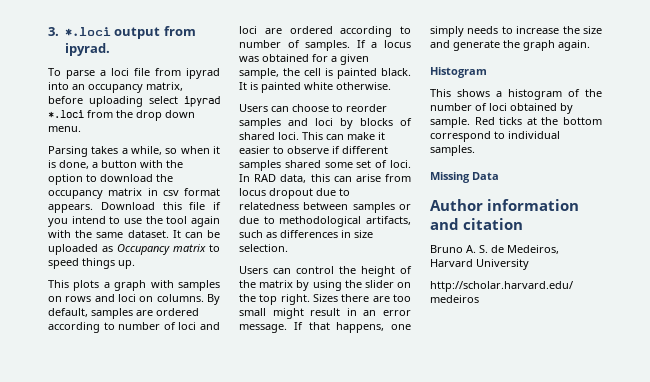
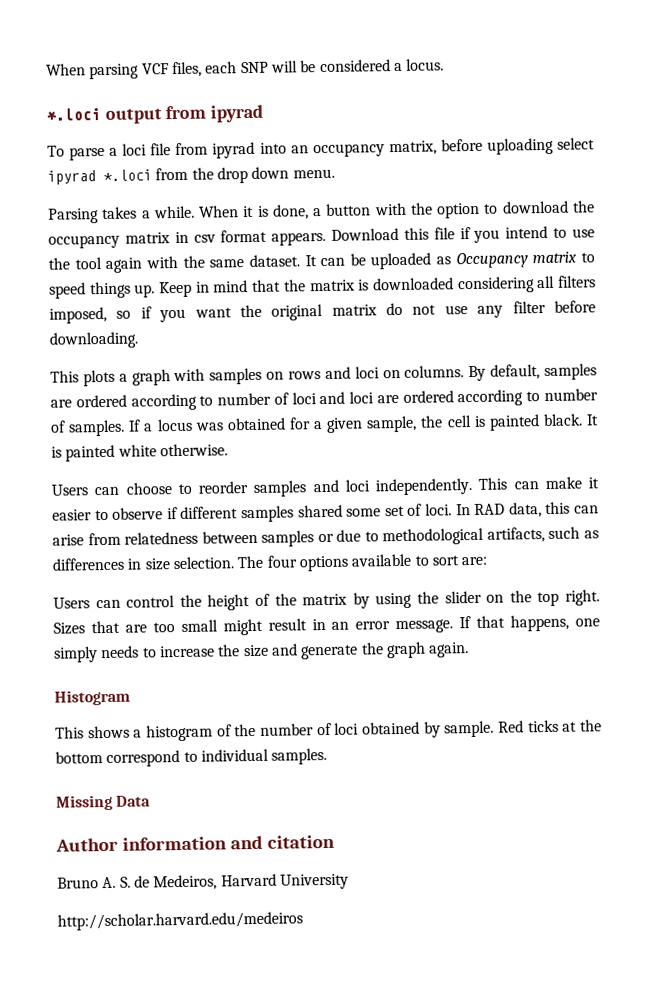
- 3. *.loci output from ipyrad.
+ When parsing VCF files, each SNP will be considered a locus.
+ *.loci output from ipyrad
- Parsing takes a while, so when it is done, a button with the option to download the occupancy matrix in csv format appears.
+ Parsing takes a while. When it is done, a button with the option to download the occupancy matrix in csv format appears.
+ Keep in mind that the matrix is downloaded considering all filters imposed, so if you want the original matrix do not use any filter before downloading.
- Users can choose to reorder samples and loci by blocks of shared loci.
+ Users can choose to reorder samples and loci independently.
- In RAD data, this can arise from locus dropout due to relatedness between samples or due to methodological artifacts, such as differences in size selection.
+ In RAD data, this can arise from relatedness between samples or due to methodological artifacts, such as differences in size selection. The four options available to sort are:
- Sizes there are too small might result in an error message.
+ Sizes that are too small might result in an error message.

